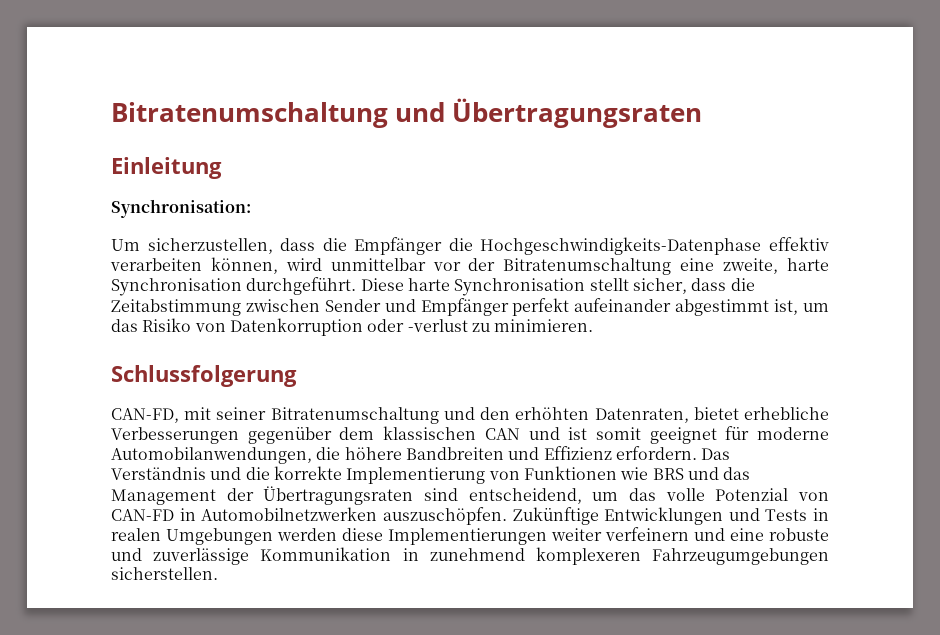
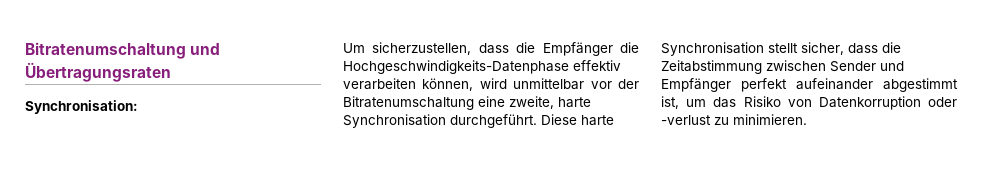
- Einleitung
- Schlussfolgerung
- CAN-FD, mit seiner Bitratenumschaltung und den erhöhten Datenraten, bietet erhebliche Verbesserungen gegenüber dem klassischen CAN und ist somit geeignet für moderne Automobilanwendungen, die höhere Bandbreiten und Effizienz erfordern. Das Verständnis und die korrekte Implementierung von Funktionen wie BRS und das Management der Übertragungsraten sind entscheidend, um das volle Potenzial von CAN-FD in Automobilnetzwerken auszuschöpfen. Zukünftige Entwicklungen und Tests in realen Umgebungen werden diese Implementierungen weiter verfeinern und eine robuste und zuverlässige Kommunikation in zunehmend komplexeren Fahrzeugumgebungen sicherstellen.

